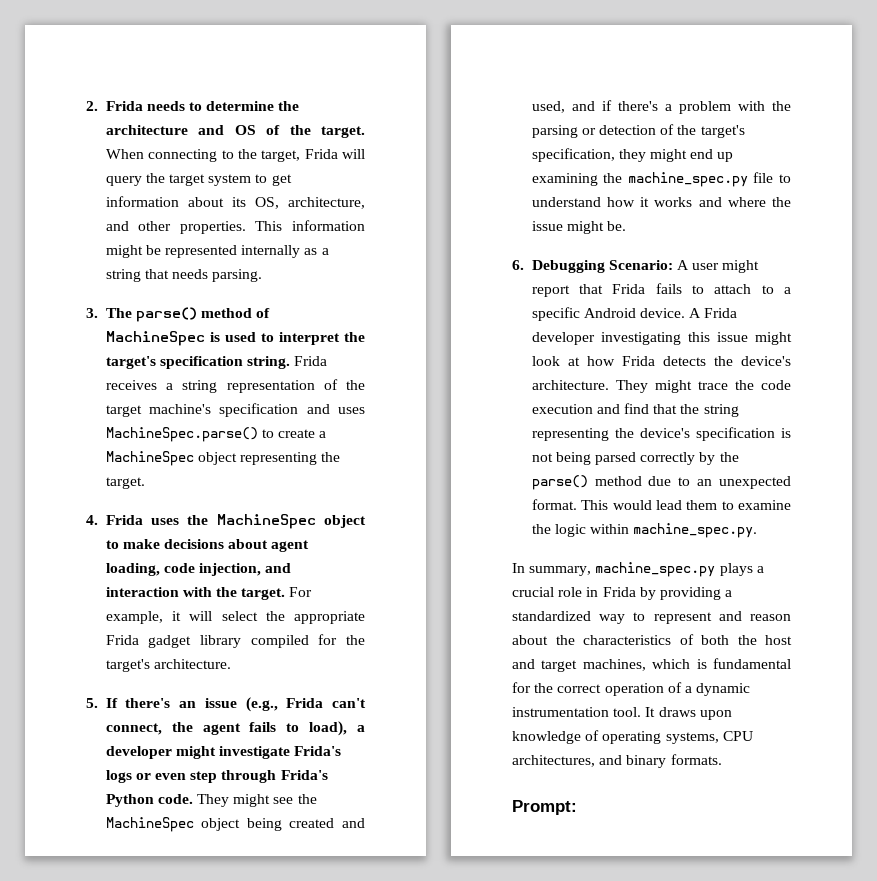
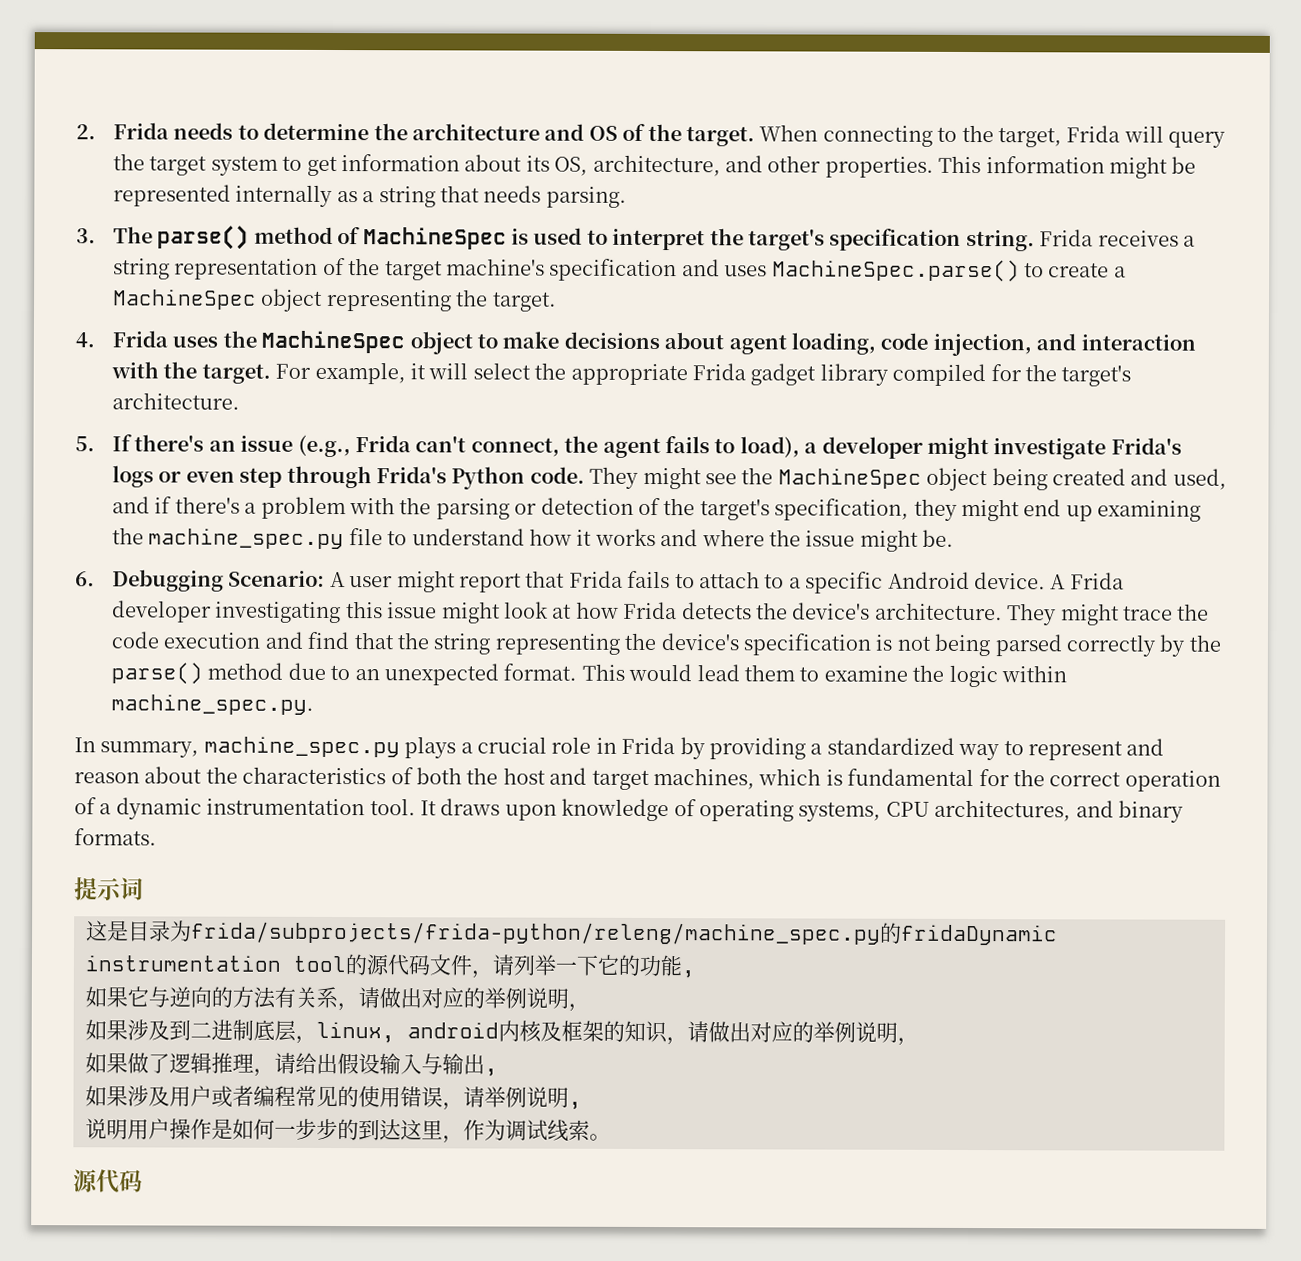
- Prompt:
+ 提示词
+ 这是目录为frida/subprojects/frida-python/releng/machine_spec.py的fridaDynamic instrumentation tool的源代码文件，请列举一下它的功能,
+ 如果它与逆向的方法有关系，请做出对应的举例说明，
+ 如果涉及到二进制底层，linux, android内核及框架的知识，请做出对应的举例说明，
+ 如果做了逻辑推理，请给出假设输入与输出,
+ 如果涉及用户或者编程常见的使用错误，请举例说明,
+ 说明用户操作是如何一步步的到达这里，作为调试线索。
+ 源代码

